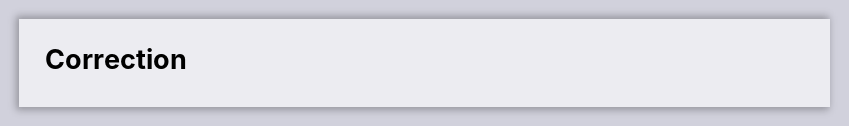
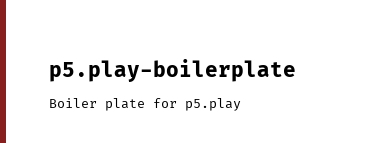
- Correction
+ p5.play-boilerplate
+ Boiler plate for p5.play

